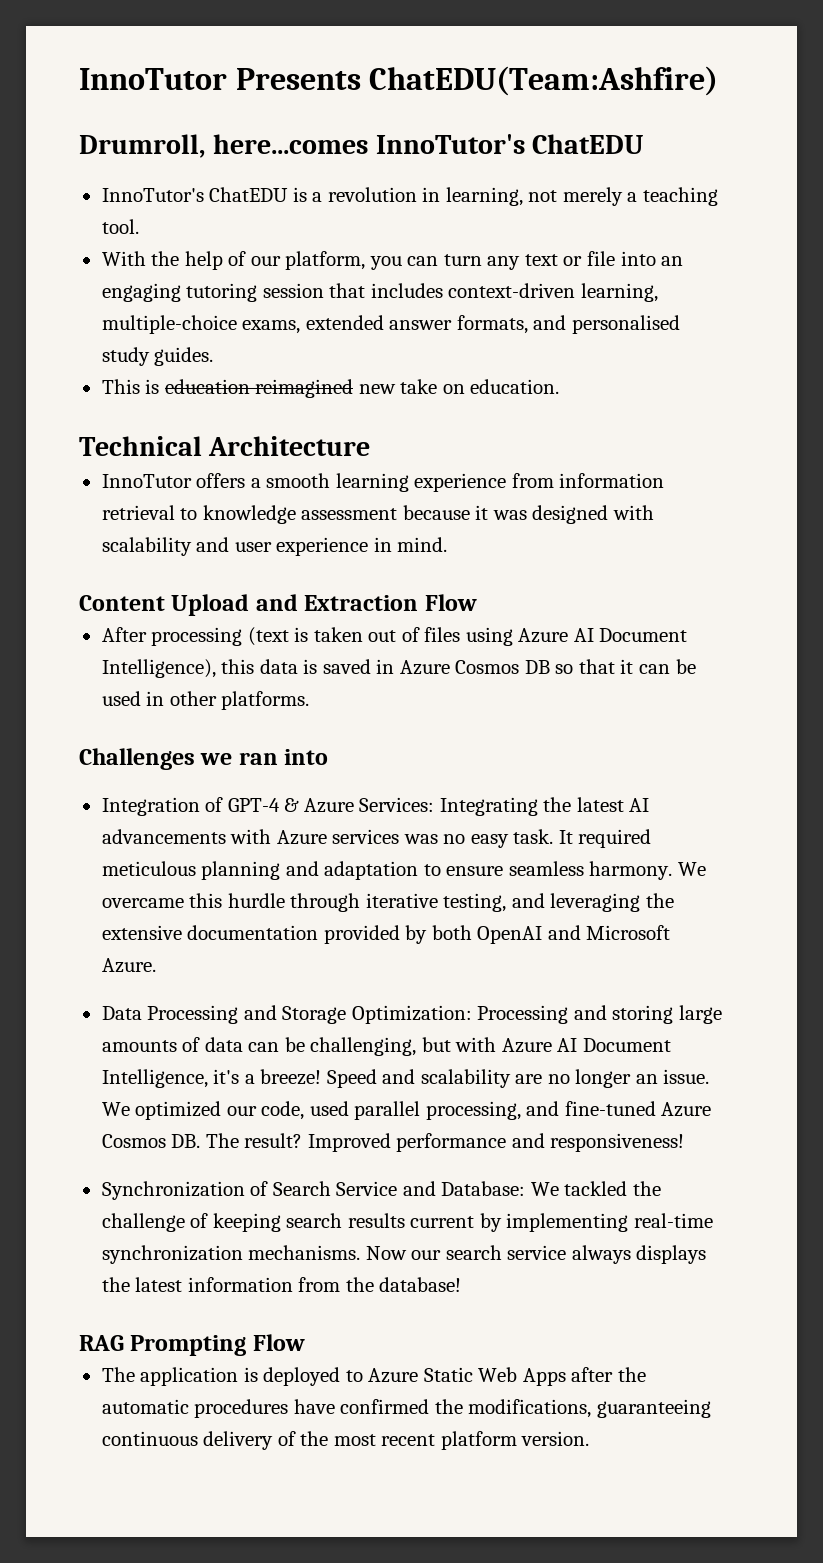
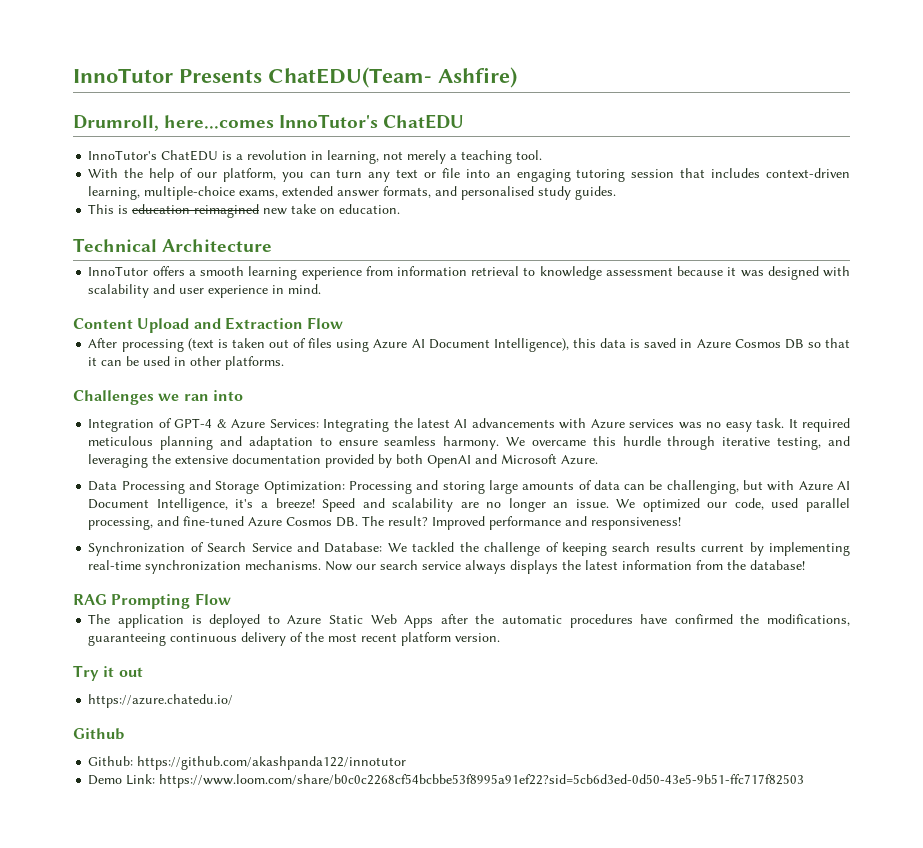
- InnoTutor Presents ChatEDU(Team:Ashfire)
+ InnoTutor Presents ChatEDU(Team- Ashfire)
+ Try it out
+ https://azure.chatedu.io/
+ Github
+ Github: https://github.com/akashpanda122/innotutor
+ Demo Link: https://www.loom.com/share/b0c0c2268cf54bcbbe53f8995a91ef22?sid=5cb6d3ed-0d50-43e5-9b51-ffc717f82503

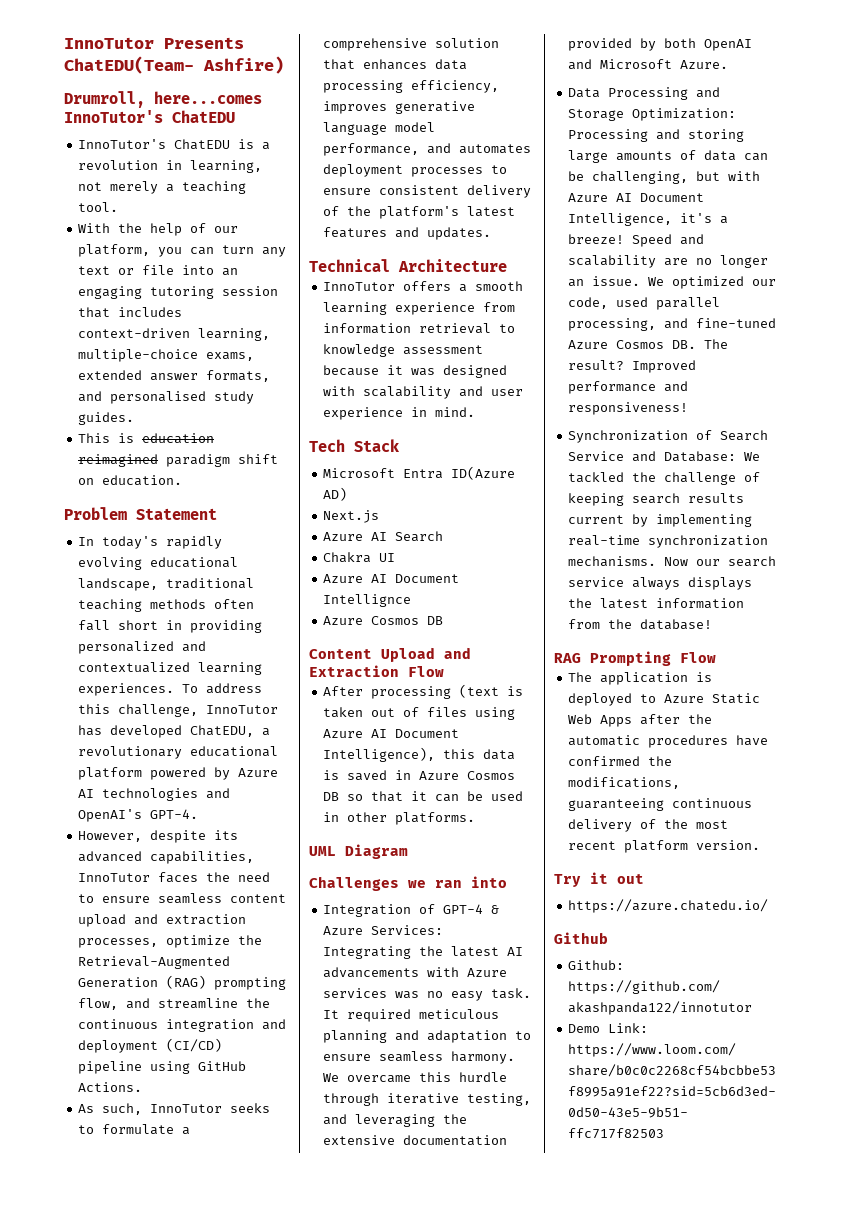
- This is education reimagined new take on education.
+ This is education reimagined paradigm shift on education.
+ Problem Statement
+ In today's rapidly evolving educational landscape, traditional teaching methods often fall short in providing personalized and contextualized learning experiences. To address this challenge, InnoTutor has developed ChatEDU, a revolutionary educational platform powered by Azure AI technologies and OpenAI's GPT-4.
+ However, despite its advanced capabilities, InnoTutor faces the need to ensure seamless content upload and extraction processes, optimize the Retrieval-Augmented Generation (RAG) prompting flow, and streamline the continuous integration and deployment (CI/CD) pipeline using GitHub Actions.
+ As such, InnoTutor seeks to formulate a comprehensive solution that enhances data processing efficiency, improves generative language model performance, and automates deployment processes to ensure consistent delivery of the platform's latest features and updates.
+ Tech Stack
+ Microsoft Entra ID(Azure AD)
+ Next.js
+ Azure AI Search
+ Chakra UI
+ Azure AI Document Intellignce
+ Azure Cosmos DB
+ UML Diagram

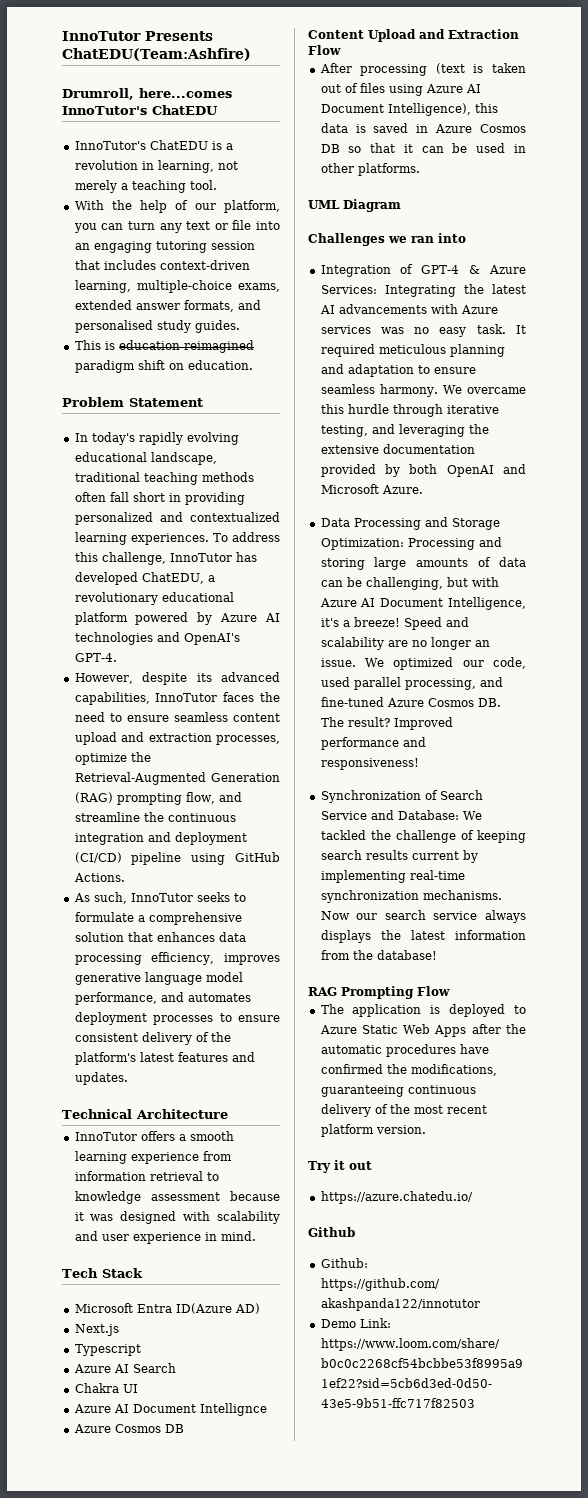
- InnoTutor Presents ChatEDU(Team- Ashfire)
+ InnoTutor Presents ChatEDU(Team:Ashfire)
+ Typescript

